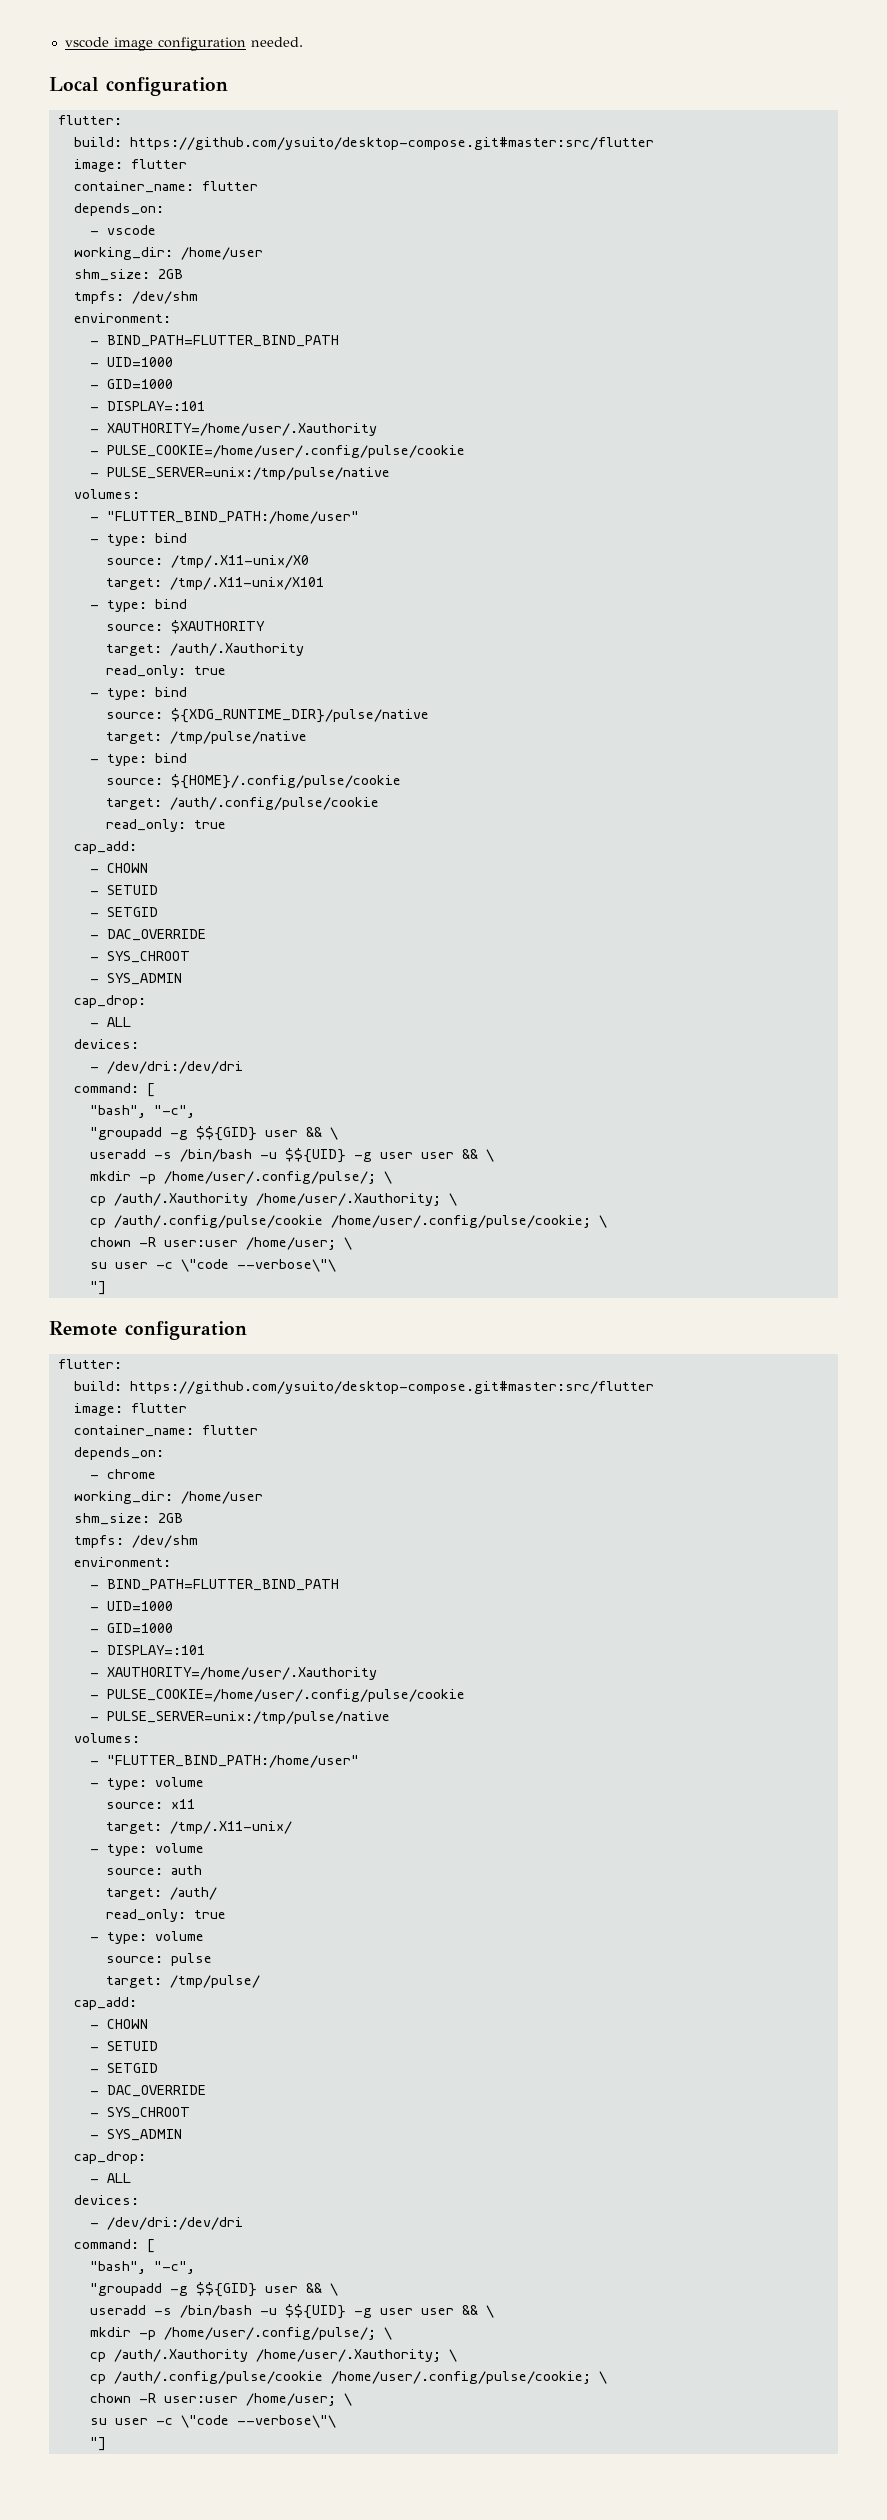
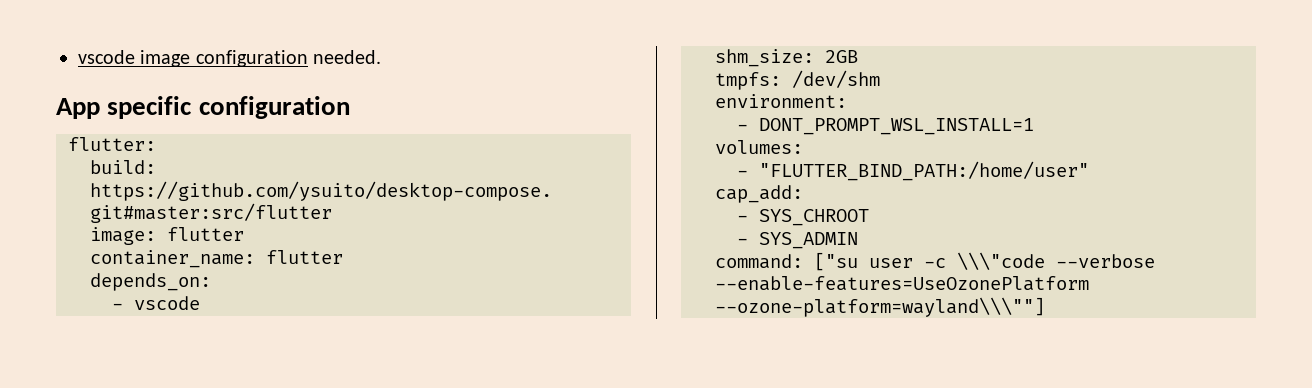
- Local configuration
+ App specific configuration
  - vscode
- working_dir: /home/user
  shm_size: 2GB
  tmpfs: /dev/shm
  environment:
- - BIND_PATH=FLUTTER_BIND_PATH
- - UID=1000
- - GID=1000
- - DISPLAY=:101
- - XAUTHORITY=/home/user/.Xauthority
- - PULSE_COOKIE=/home/user/.config/pulse/cookie
- - PULSE_SERVER=unix:/tmp/pulse/native
+ - DONT_PROMPT_WSL_INSTALL=1
  volumes:
  - "FLUTTER_BIND_PATH:/home/user"
- - type: bind
- source: /tmp/.X11-unix/X0
- target: /tmp/.X11-unix/X101
- - type: bind
- source: $XAUTHORITY
- target: /auth/.Xauthority
- read_only: true
- - type: bind
- source: ${XDG_RUNTIME_DIR}/pulse/native
- target: /tmp/pulse/native
- - type: bind
- source: ${HOME}/.config/pulse/cookie
- target: /auth/.config/pulse/cookie
- read_only: true
  cap_add:
- - CHOWN
- - SETUID
- - SETGID
- - DAC_OVERRIDE
  - SYS_CHROOT
  - SYS_ADMIN
- cap_drop:
- - ALL
- devices:
- - /dev/dri:/dev/dri
- command: [
- "bash", "-c",
- "groupadd -g $${GID} user && \
- useradd -s /bin/bash -u $${UID} -g user user && \
- mkdir -p /home/user/.config/pulse/; \
- cp /auth/.Xauthority /home/user/.Xauthority; \
- cp /auth/.config/pulse/cookie /home/user/.config/pulse/cookie; \
- chown -R user:user /home/user; \
- su user -c \"code --verbose\"\
- "]
- Remote configuration
- flutter:
- build: https://github.com/ysuito/desktop-compose.git#master:src/flutter
- image: flutter
- container_name: flutter
- depends_on:
- - chrome
- working_dir: /home/user
- shm_size: 2GB
- tmpfs: /dev/shm
- environment:
- - BIND_PATH=FLUTTER_BIND_PATH
- - UID=1000
- - GID=1000
- - DISPLAY=:101
- - XAUTHORITY=/home/user/.Xauthority
- - PULSE_COOKIE=/home/user/.config/pulse/cookie
- - PULSE_SERVER=unix:/tmp/pulse/native
- volumes:
- - "FLUTTER_BIND_PATH:/home/user"
- - type: volume
- source: x11
- target: /tmp/.X11-unix/
- - type: volume
- source: auth
- target: /auth/
- read_only: true
- - type: volume
- source: pulse
- target: /tmp/pulse/
- cap_add:
- - CHOWN
- - SETUID
- - SETGID
- - DAC_OVERRIDE
- - SYS_CHROOT
- - SYS_ADMIN
- cap_drop:
- - ALL
- devices:
- - /dev/dri:/dev/dri
- command: [
- "bash", "-c",
- "groupadd -g $${GID} user && \
- useradd -s /bin/bash -u $${UID} -g user user && \
- mkdir -p /home/user/.config/pulse/; \
- cp /auth/.Xauthority /home/user/.Xauthority; \
- cp /auth/.config/pulse/cookie /home/user/.config/pulse/cookie; \
- chown -R user:user /home/user; \
- su user -c \"code --verbose\"\
- "]
+ command: ["su user -c \\\"code --verbose --enable-features=UseOzonePlatform --ozone-platform=wayland\\\""]

